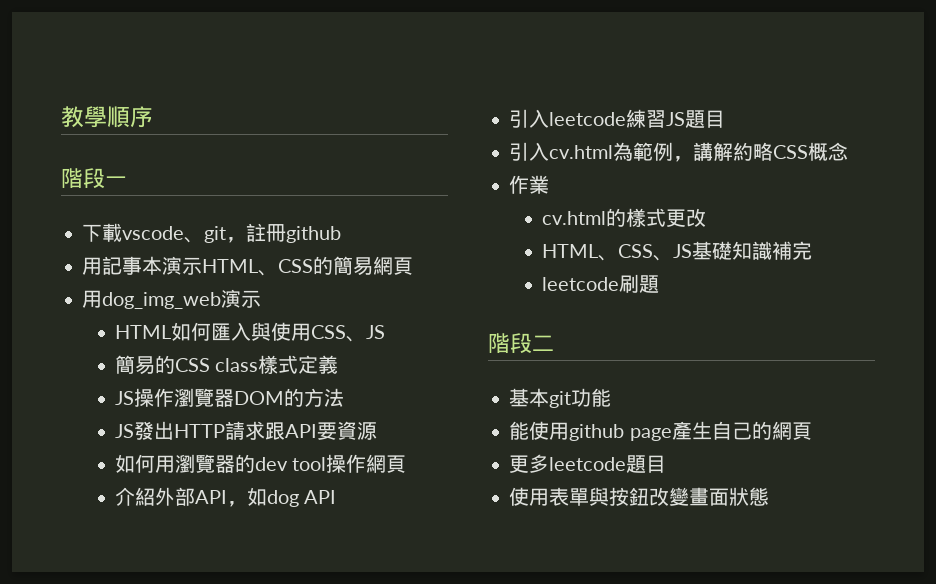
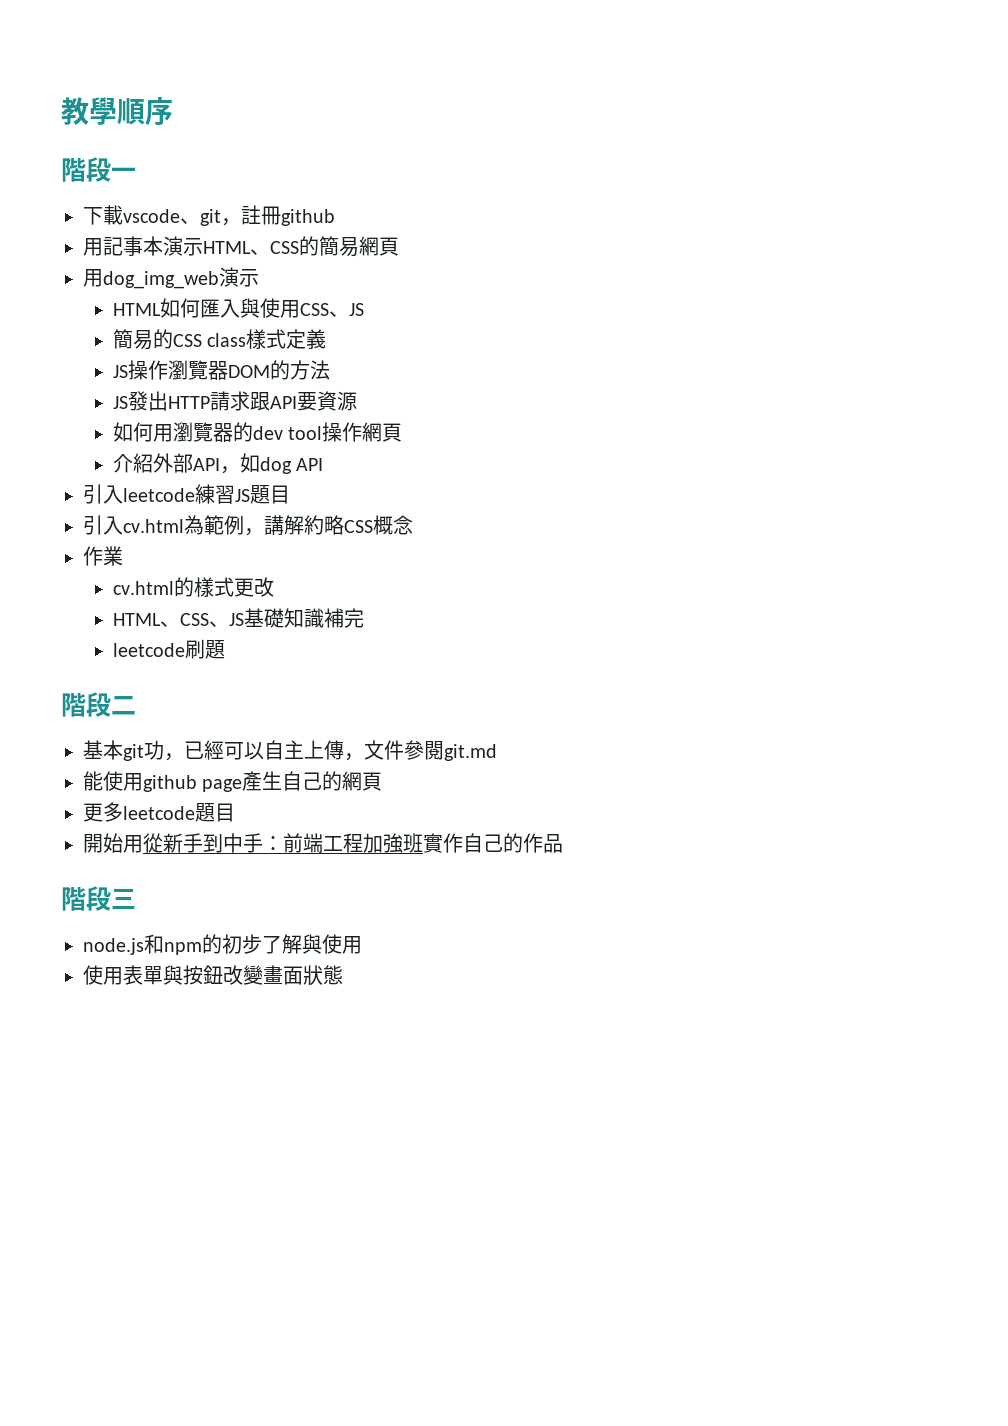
- 基本git功能
+ 基本git功，已經可以自主上傳，文件參閱git.md
+ 開始用從新手到中手：前端工程加強班實作自己的作品
+ 階段三
+ node.js和npm的初步了解與使用

